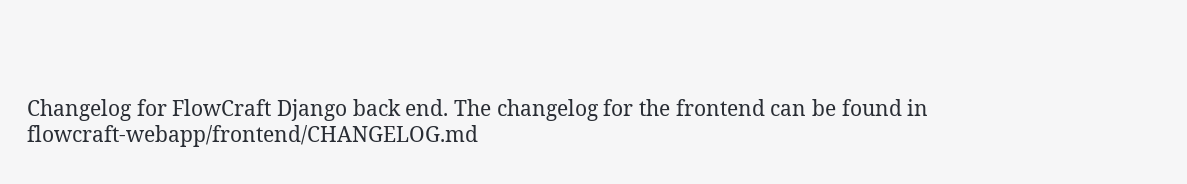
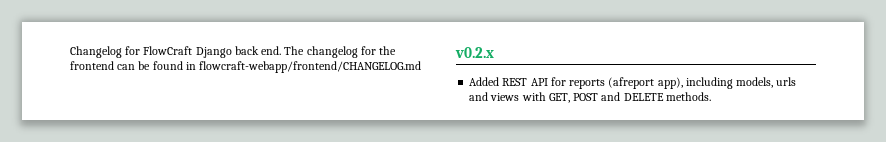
+ v0.2.x
+ Added REST API for reports (afreport app), including models, urls and views with GET, POST and DELETE methods.

